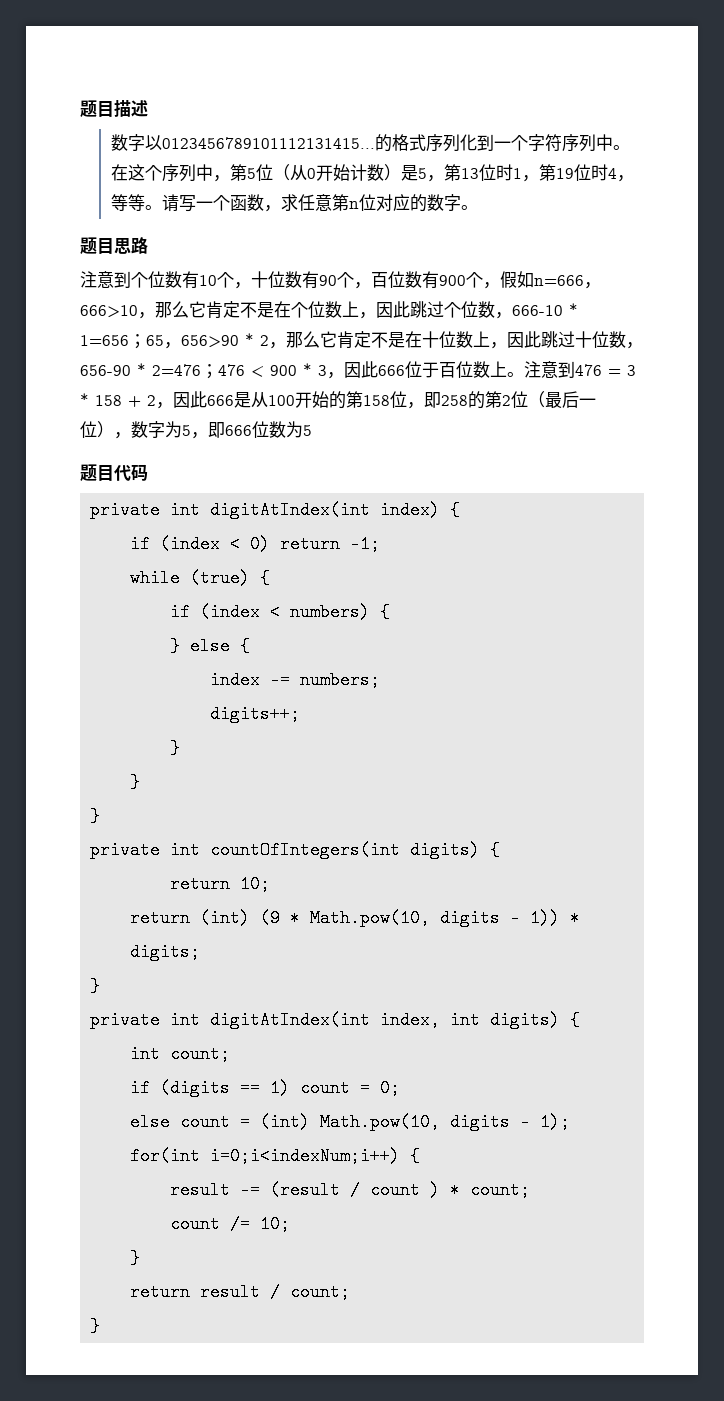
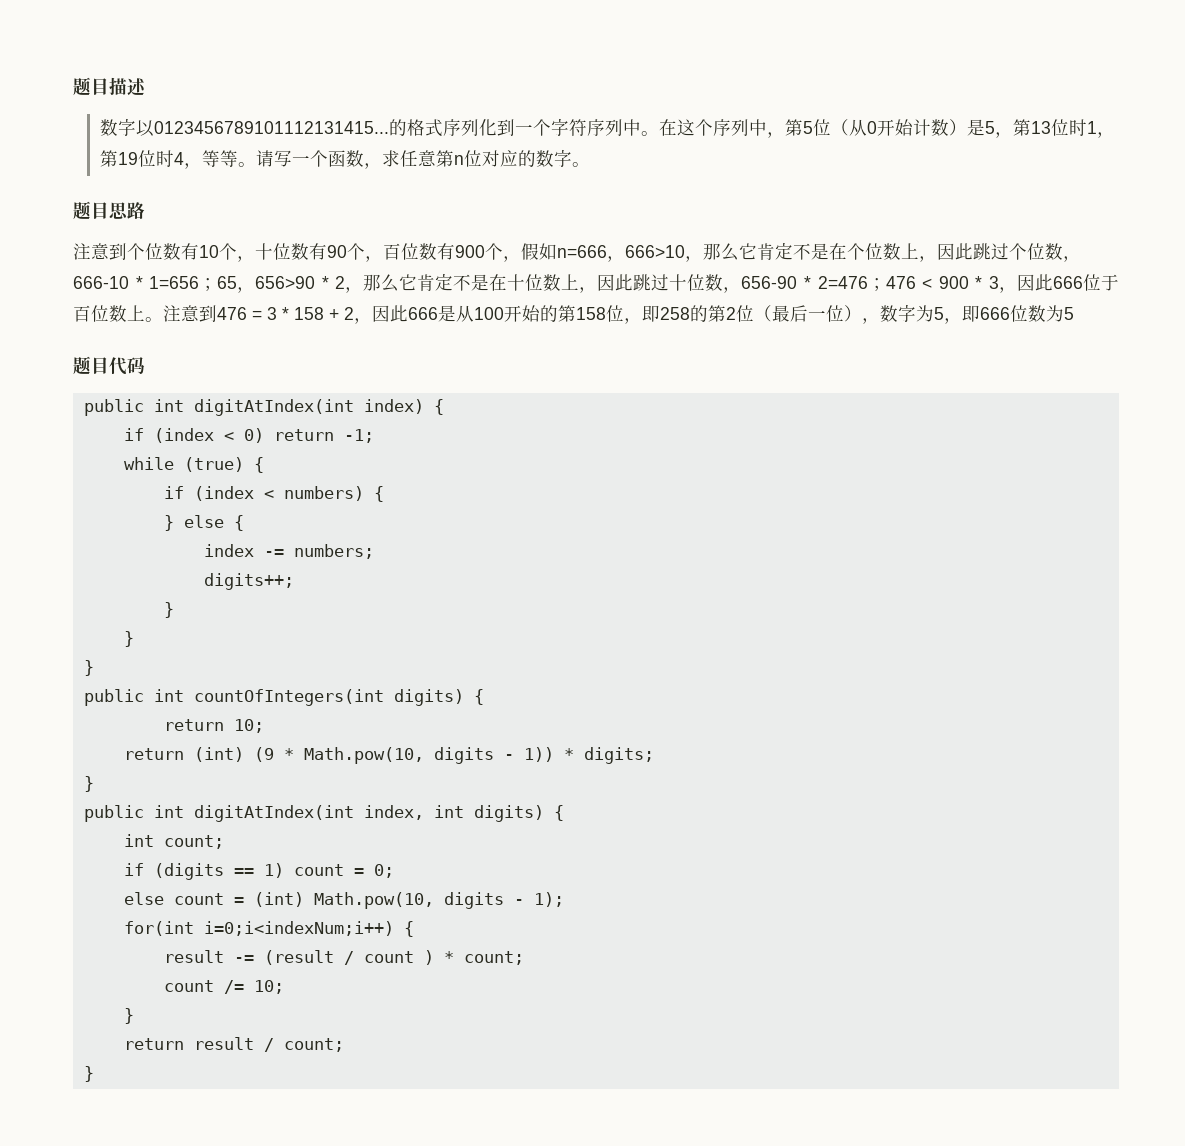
- private int digitAtIndex(int index) {
+ public int digitAtIndex(int index) {
- private int countOfIntegers(int digits) {
+ public int countOfIntegers(int digits) {
- private int digitAtIndex(int index, int digits) {
+ public int digitAtIndex(int index, int digits) {

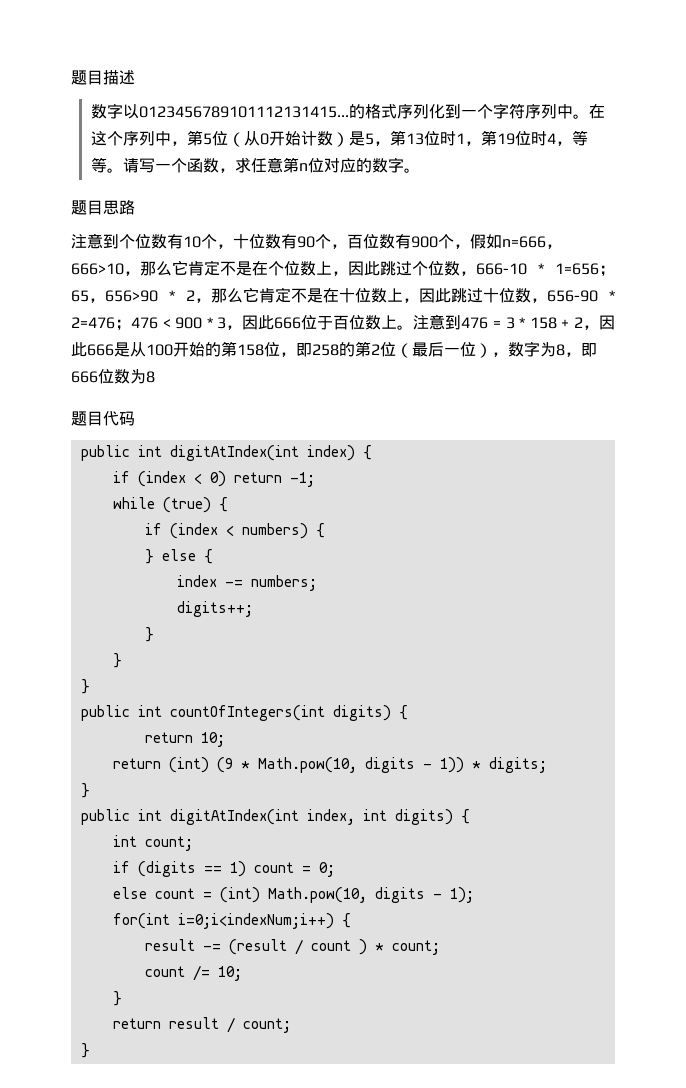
- 注意到476 = 3 * 158 + 2，因此666是从100开始的第158位，即258的第2位（最后一位），数字为5，即666位数为5
+ 注意到476 = 3 * 158 + 2，因此666是从100开始的第158位，即258的第2位（最后一位），数字为8，即666位数为8

